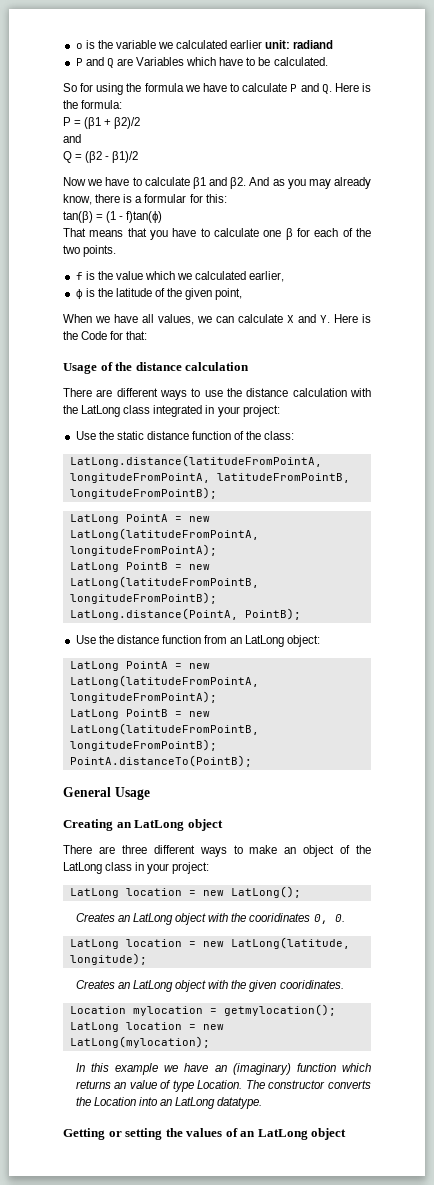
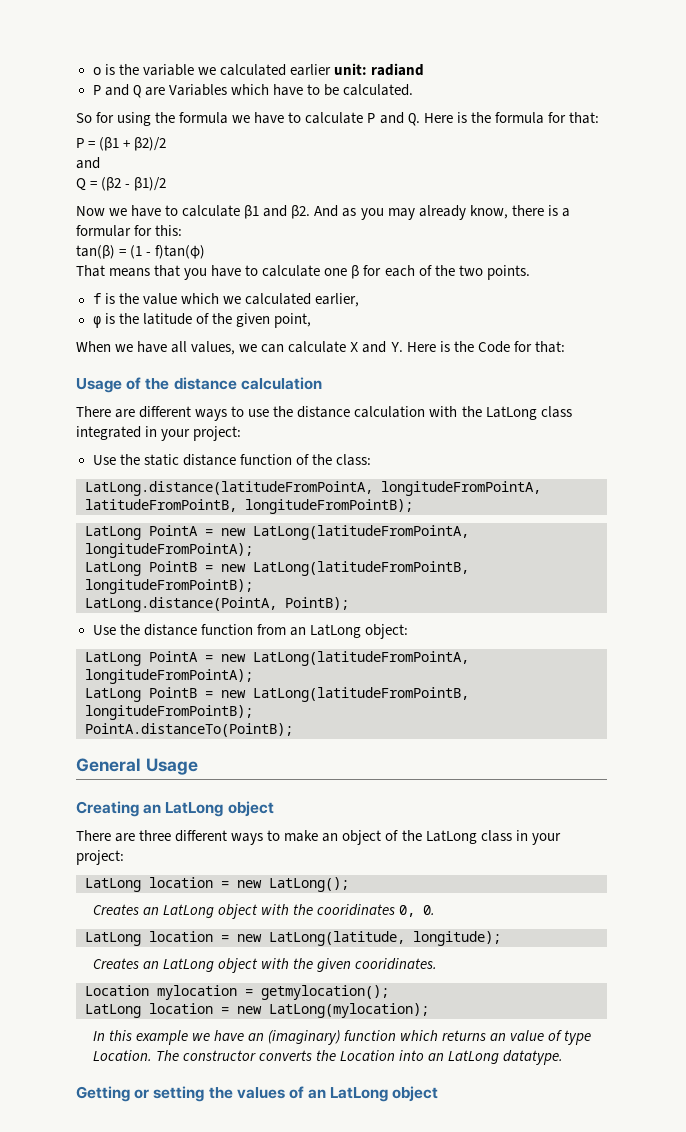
- So for using the formula we have to calculate P and Q. Here is the formula:
+ So for using the formula we have to calculate P and Q. Here is the formula for that:

